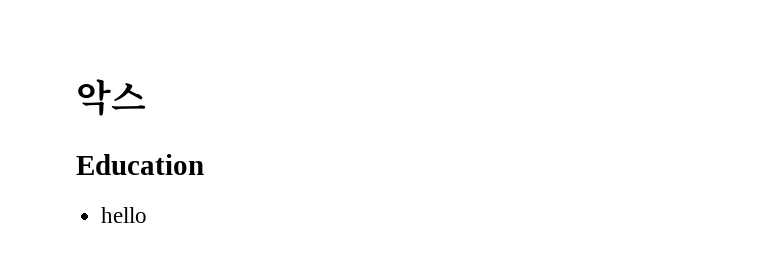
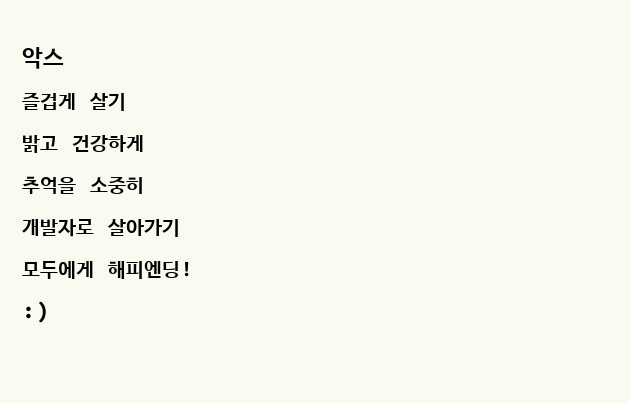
- Education
- hello
+ 즐겁게 살기
+ 밝고 건강하게
+ 추억을 소중히
+ 개발자로 살아가기
+ 모두에게 해피엔딩!
+ :)

